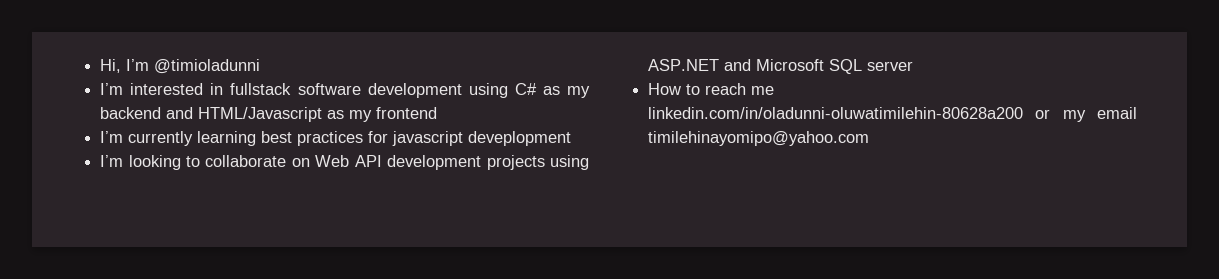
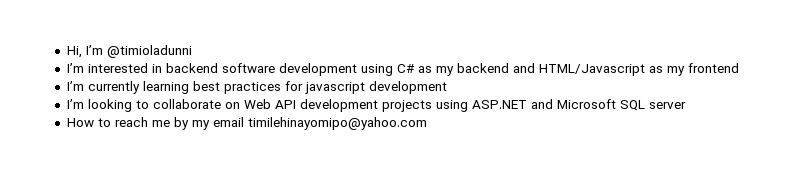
- I’m interested in fullstack software development using C# as my backend and HTML/Javascript as my frontend
+ I’m interested in backend software development using C# as my backend and HTML/Javascript as my frontend
- I’m currently learning best practices for javascript deveplopment
+ I’m currently learning best practices for javascript development
- How to reach me linkedin.com/in/oladunni-oluwatimilehin-80628a200 or my email timilehinayomipo@yahoo.com
+ How to reach me by my email timilehinayomipo@yahoo.com

